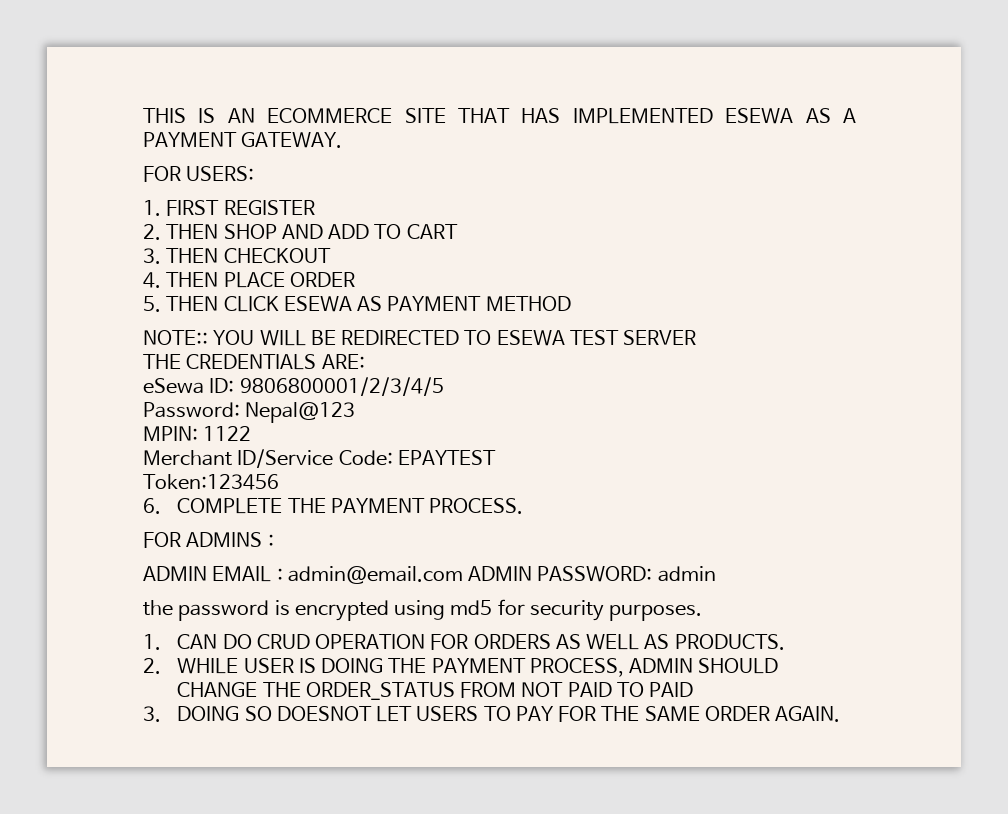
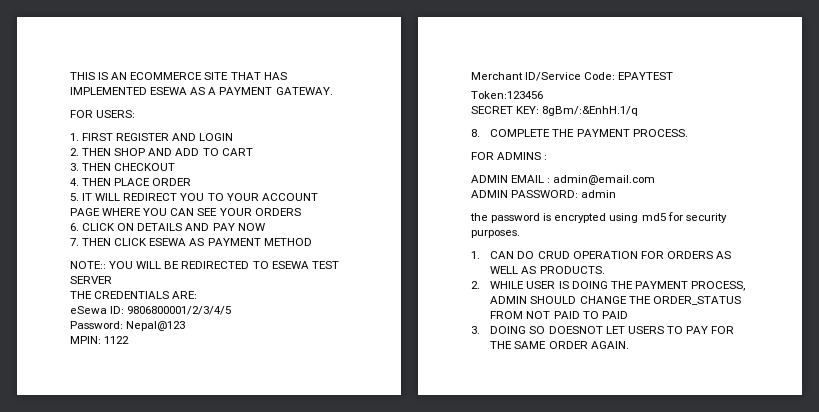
- 1. FIRST REGISTER
+ 1. FIRST REGISTER AND LOGIN
- 5. THEN CLICK ESEWA AS PAYMENT METHOD
+ 5. IT WILL REDIRECT YOU TO YOUR ACCOUNT PAGE WHERE YOU CAN SEE YOUR ORDERS
+ 6. CLICK ON DETAILS AND PAY NOW
+ 7. THEN CLICK ESEWA AS PAYMENT METHOD
- 6. COMPLETE THE PAYMENT PROCESS.
+ SECRET KEY: 8gBm/:&EnhH.1/q
+ 8. COMPLETE THE PAYMENT PROCESS.
- ADMIN EMAIL : admin@email.com ADMIN PASSWORD: admin
+ ADMIN EMAIL : admin@email.com
+ ADMIN PASSWORD: admin

